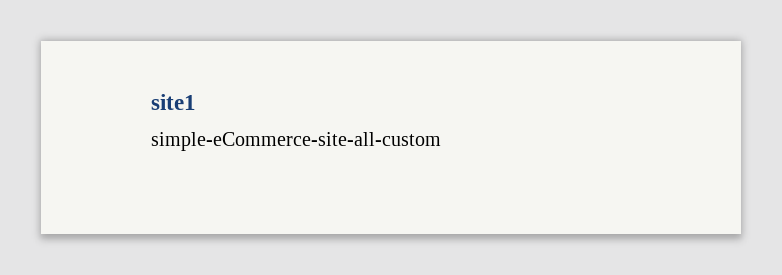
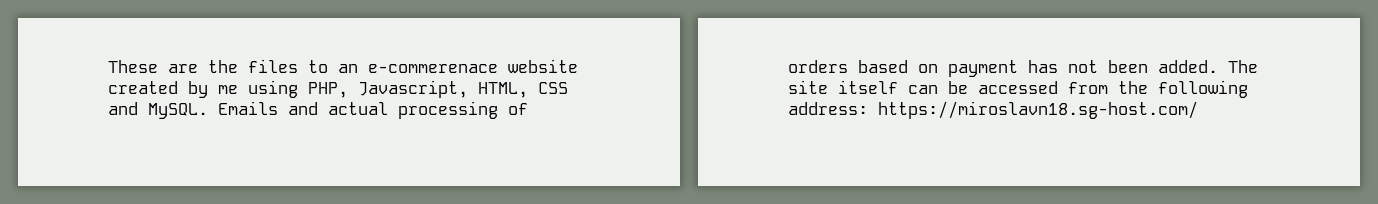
- site1
- simple-eCommerce-site-all-custom
+ These are the files to an e-commerenace website created by me using PHP, Javascript, HTML, CSS and MySQL. Emails and actual processing of orders based on payment has not been added. The site itself can be accessed from the following address: https://miroslavn18.sg-host.com/

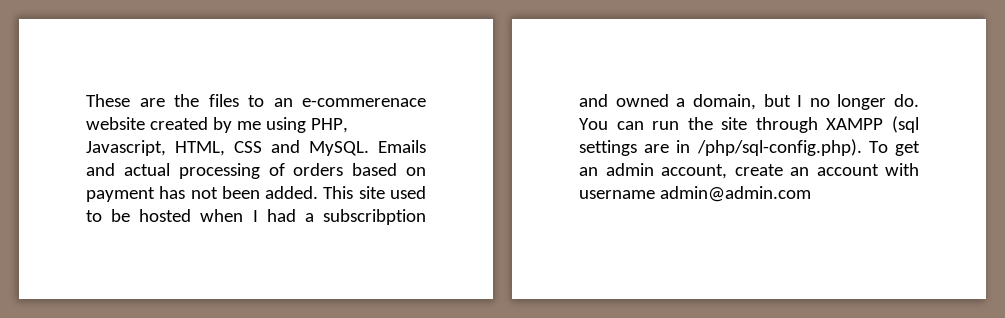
- The site itself can be accessed from the following address: https://miroslavn18.sg-host.com/
+ This site used to be hosted when I had a subscribption and owned a domain, but I no longer do. You can run the site through XAMPP (sql settings are in /php/sql-config.php). To get an admin account, create an account with username admin@admin.com

